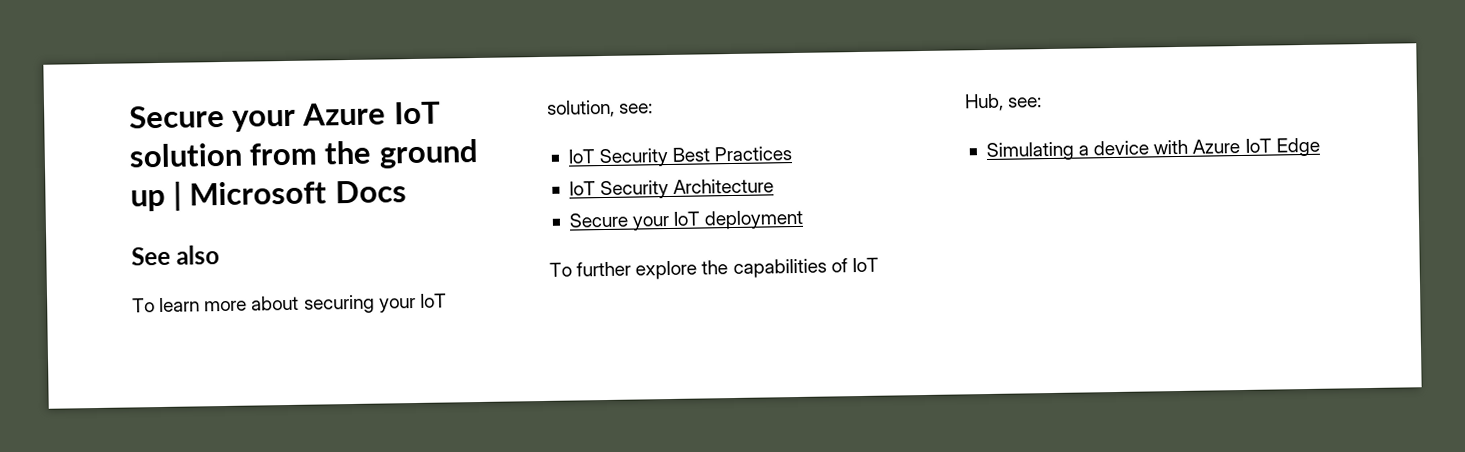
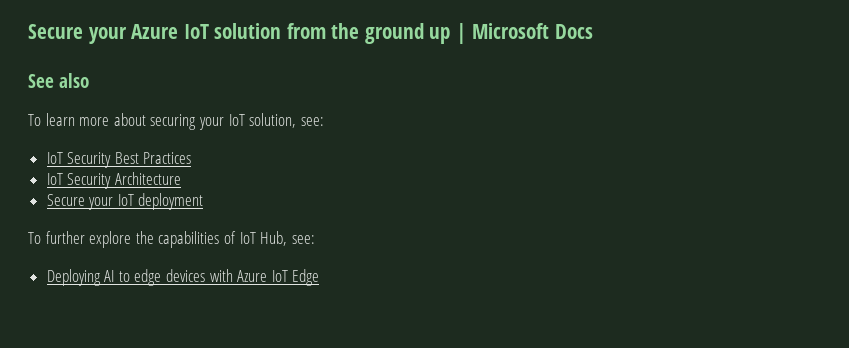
- Simulating a device with Azure IoT Edge
+ Deploying AI to edge devices with Azure IoT Edge

